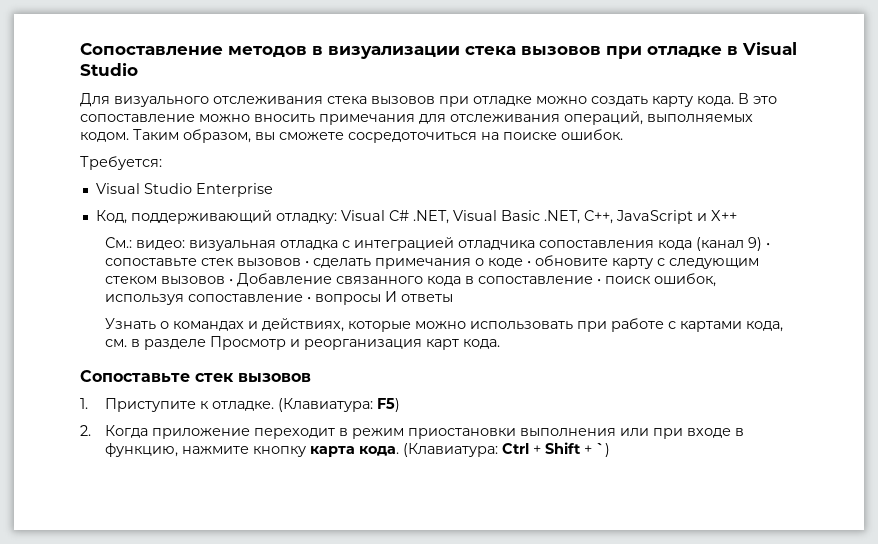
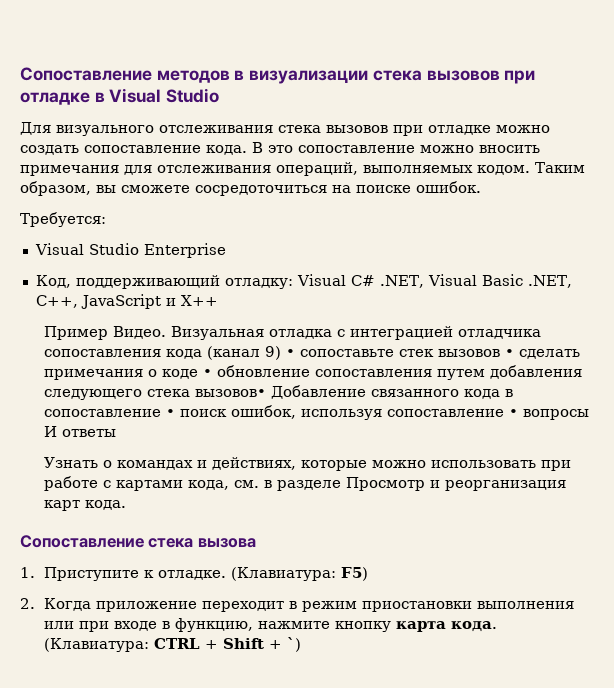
- Для визуального отслеживания стека вызовов при отладке можно создать карту кода.
+ Для визуального отслеживания стека вызовов при отладке можно создать сопоставление кода.
- См.: видео: визуальная отладка с интеграцией отладчика сопоставления кода (канал 9) • сопоставьте стек вызовов • сделать примечания о коде • обновите карту с следующим стеком вызовов • Добавление связанного кода в сопоставление • поиск ошибок, используя сопоставление • вопросы И ответы
+ Пример Видео. Визуальная отладка с интеграцией отладчика сопоставления кода (канал 9) • сопоставьте стек вызовов • сделать примечания о коде • обновление сопоставления путем добавления следующего стека вызовов• Добавление связанного кода в сопоставление • поиск ошибок, используя сопоставление • вопросы И ответы
- Сопоставьте стек вызовов
+ Сопоставление стека вызова
- (Клавиатура: Ctrl + Shift + `)
+ (Клавиатура: CTRL + Shift + `)

